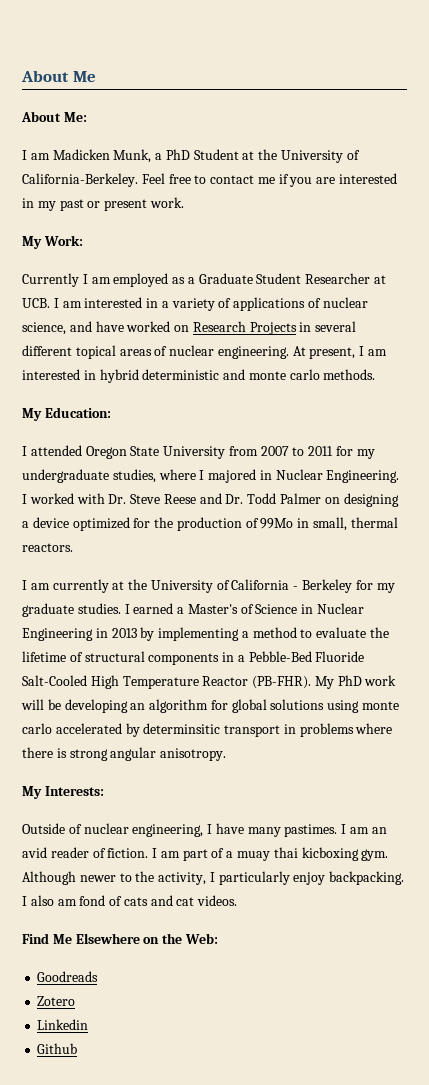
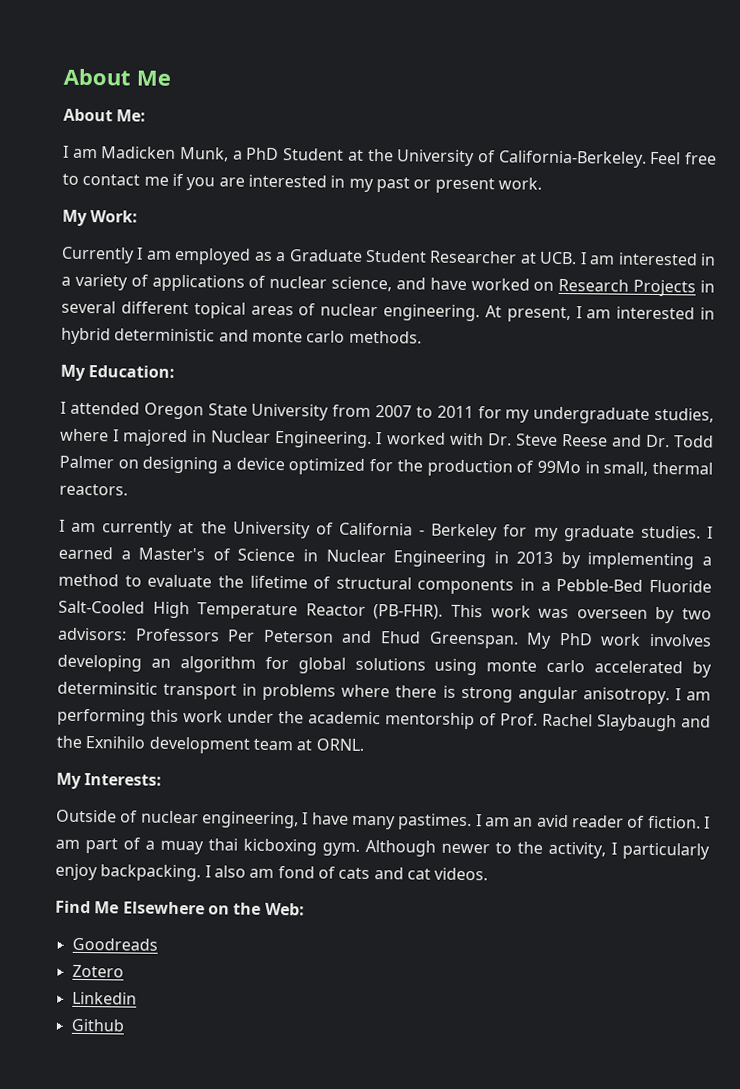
+ This work was overseen by two advisors: Professors Per Peterson and Ehud Greenspan.
- My PhD work will be developing an algorithm for global solutions using monte carlo accelerated by determinsitic transport in problems where there is strong angular anisotropy.
+ My PhD work involves developing an algorithm for global solutions using monte carlo accelerated by determinsitic transport in problems where there is strong angular anisotropy. I am performing this work under the academic mentorship of Prof. Rachel Slaybaugh and the Exnihilo development team at ORNL.

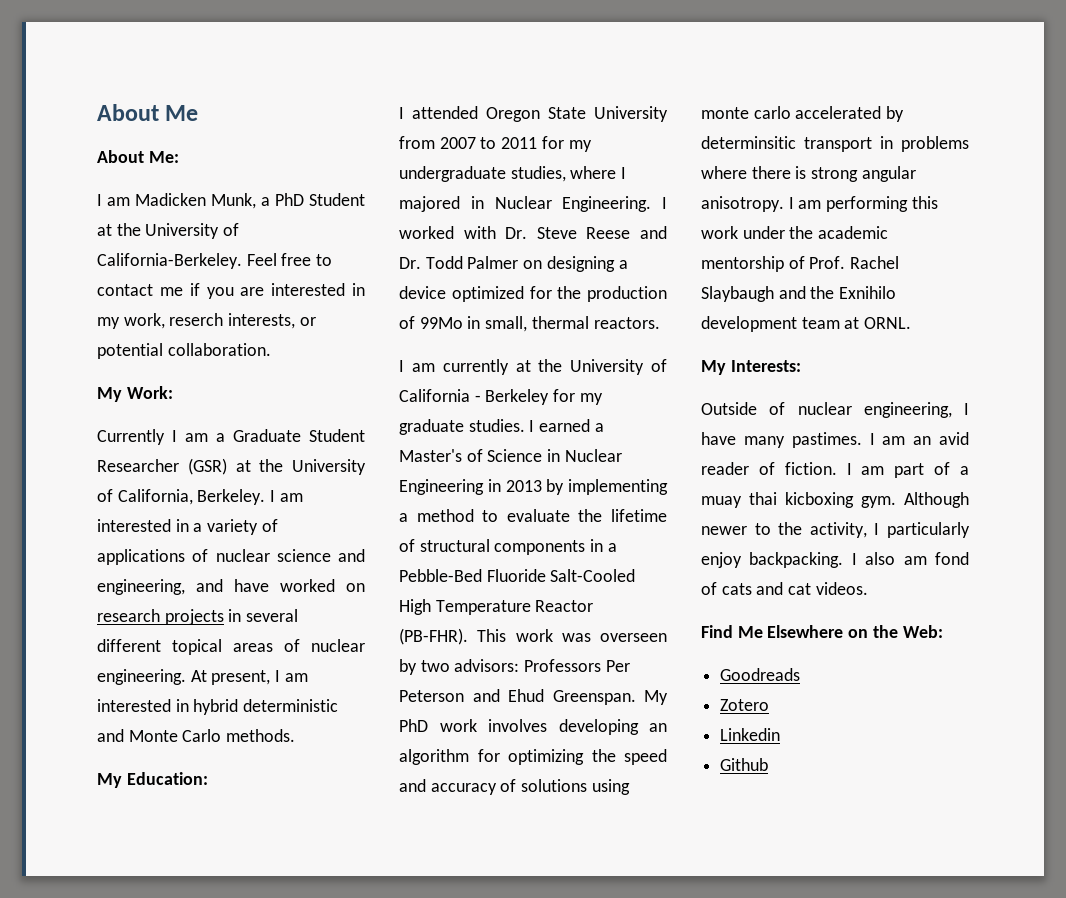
- Feel free to contact me if you are interested in my past or present work.
+ Feel free to contact me if you are interested in my work, reserch interests, or potential collaboration.
- Currently I am employed as a Graduate Student Researcher at UCB. I am interested in a variety of applications of nuclear science, and have worked on Research Projects in several different topical areas of nuclear engineering.
+ Currently I am a Graduate Student Researcher (GSR) at the University of California, Berkeley. I am interested in a variety of applications of nuclear science and engineering, and have worked on research projects in several different topical areas of nuclear engineering.
- At present, I am interested in hybrid deterministic and monte carlo methods.
+ At present, I am interested in hybrid deterministic and Monte Carlo methods.
- My PhD work involves developing an algorithm for global solutions using monte carlo accelerated by determinsitic transport in problems where there is strong angular anisotropy.
+ My PhD work involves developing an algorithm for optimizing the speed and accuracy of solutions using monte carlo accelerated by determinsitic transport in problems where there is strong angular anisotropy.

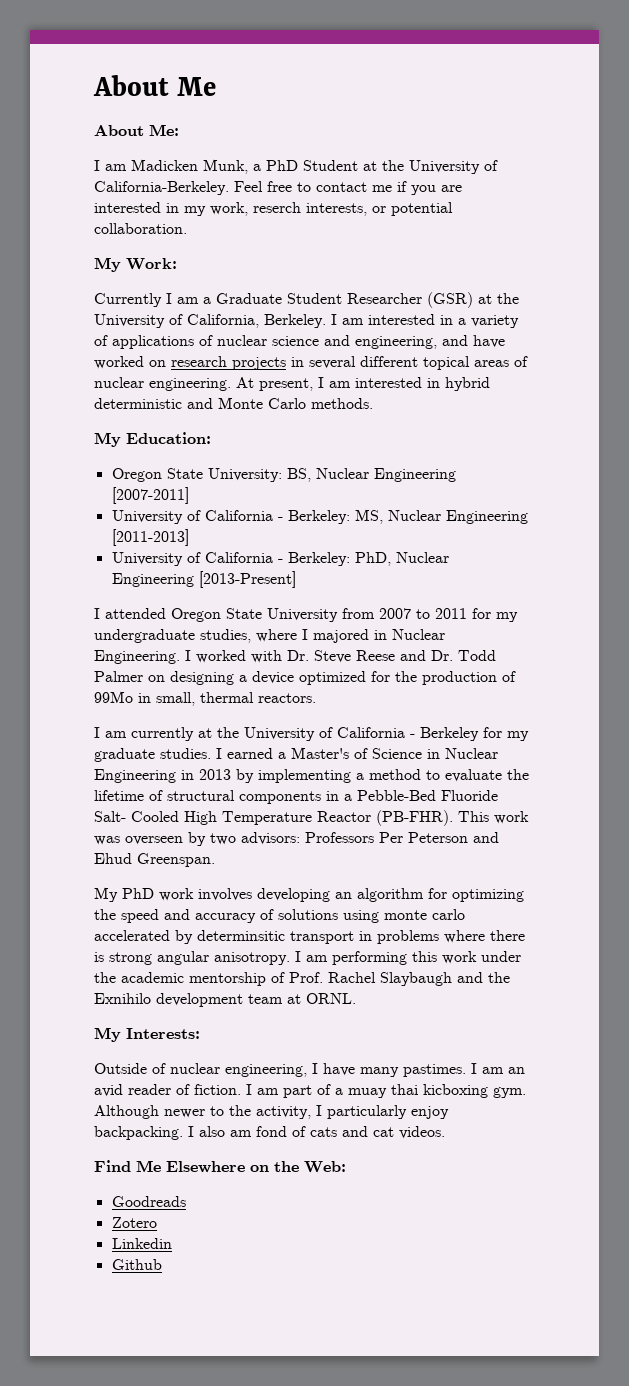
+ Oregon State University: BS, Nuclear Engineering [2007-2011]
+ University of California - Berkeley: MS, Nuclear Engineering [2011-2013]
+ University of California - Berkeley: PhD, Nuclear Engineering [2013-Present]
- I earned a Master's of Science in Nuclear Engineering in 2013 by implementing a method to evaluate the lifetime of structural components in a Pebble-Bed Fluoride Salt-Cooled High Temperature Reactor (PB-FHR).
+ I earned a Master's of Science in Nuclear Engineering in 2013 by implementing a method to evaluate the lifetime of structural components in a Pebble-Bed Fluoride Salt- Cooled High Temperature Reactor (PB-FHR).
- This work was overseen by two advisors: Professors Per Peterson and Ehud Greenspan. My PhD work involves developing an algorithm for optimizing the speed and accuracy of solutions using monte carlo accelerated by determinsitic transport in problems where there is strong angular anisotropy.
+ This work was overseen by two advisors: Professors Per Peterson and Ehud Greenspan.
+ My PhD work involves developing an algorithm for optimizing the speed and accuracy of solutions using monte carlo accelerated by determinsitic transport in problems where there is strong angular anisotropy.

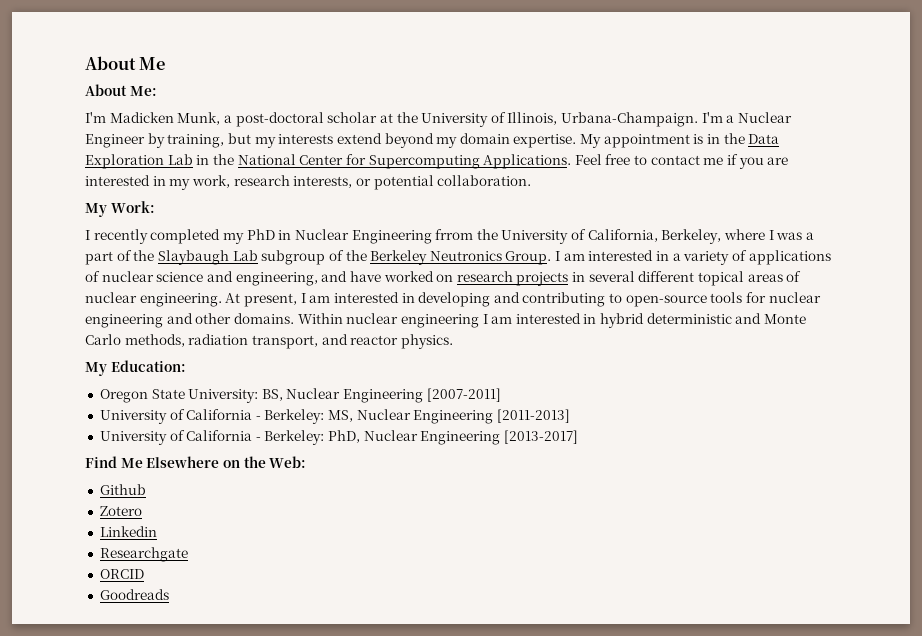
- I am Madicken Munk, a PhD Student at the University of California-Berkeley.
+ I'm Madicken Munk, a post-doctoral scholar at the University of Illinois, Urbana-Champaign. I'm a Nuclear Engineer by training, but my interests extend beyond my domain expertise. My appointment is in the Data Exploration Lab in the National Center for Supercomputing Applications.
- Feel free to contact me if you are interested in my work, reserch interests, or potential collaboration.
+ Feel free to contact me if you are interested in my work, research interests, or potential collaboration.
- Currently I am a Graduate Student Researcher (GSR) at the University of California, Berkeley.
+ I recently completed my PhD in Nuclear Engineering frrom the University of California, Berkeley, where I was a part of the Slaybaugh Lab subgroup of the Berkeley Neutronics Group.
- At present, I am interested in hybrid deterministic and Monte Carlo methods.
+ At present, I am interested in developing and contributing to open-source tools for nuclear engineering and other domains. Within nuclear engineering I am interested in hybrid deterministic and Monte Carlo methods, radiation transport, and reactor physics.
- University of California - Berkeley: PhD, Nuclear Engineering [2013-Present]
- I attended Oregon State University from 2007 to 2011 for my undergraduate studies, where I majored in Nuclear Engineering. I worked with Dr. Steve Reese and Dr. Todd Palmer on designing a device optimized for the production of 99Mo in small, thermal reactors.
- I am currently at the University of California - Berkeley for my graduate studies. I earned a Master's of Science in Nuclear Engineering in 2013 by implementing a method to evaluate the lifetime of structural components in a Pebble-Bed Fluoride Salt- Cooled High Temperature Reactor (PB-FHR). This work was overseen by two advisors: Professors Per Peterson and Ehud Greenspan.
- My PhD work involves developing an algorithm for optimizing the speed and accuracy of solutions using monte carlo accelerated by determinsitic transport in problems where there is strong angular anisotropy. I am performing this work under the academic mentorship of Prof. Rachel Slaybaugh and the Exnihilo development team at ORNL.
- My Interests:
- Outside of nuclear engineering, I have many pastimes. I am an avid reader of fiction. I am part of a muay thai kicboxing gym. Although newer to the activity, I particularly enjoy backpacking. I also am fond of cats and cat videos.
+ University of California - Berkeley: PhD, Nuclear Engineering [2013-2017]
- Goodreads
+ Github
- Github
+ Researchgate
+ ORCID
+ Goodreads

